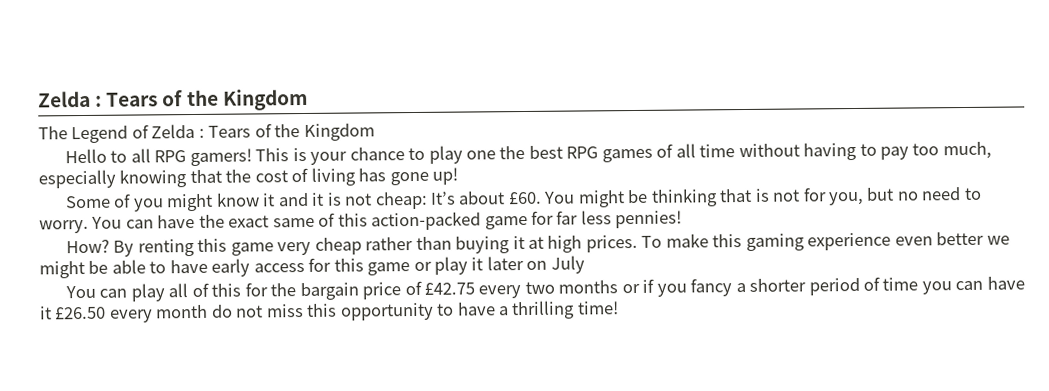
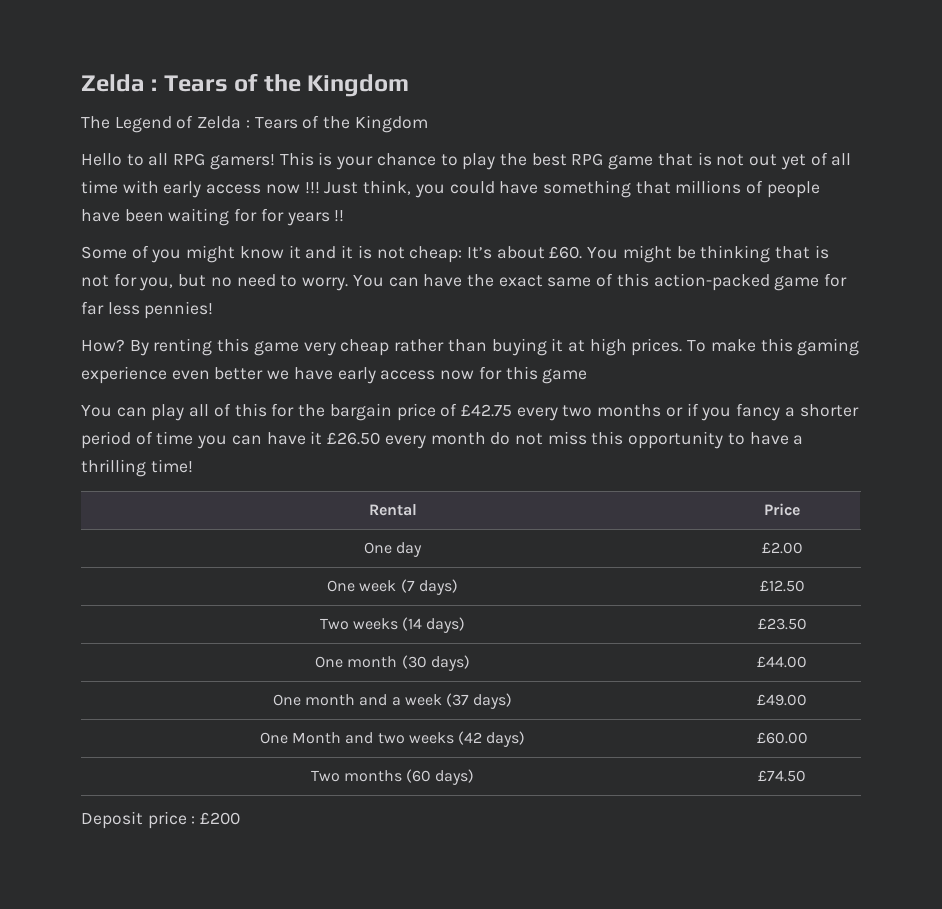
- This is your chance to play one the best RPG games of all time without having to pay too much, especially knowing that the cost of living has gone up!
+ This is your chance to play the best RPG game that is not out yet of all time with early access now !!! Just think, you could have something that millions of people have been waiting for for years !!
- To make this gaming experience even better we might be able to have early access for this game or play it later on July
+ To make this gaming experience even better we have early access now for this game
+ Rental | Price
+ One day | £2.00
+ One week (7 days) | £12.50
+ Two weeks (14 days) | £23.50
+ One month (30 days) | £44.00
+ One month and a week (37 days) | £49.00
+ One Month and two weeks (42 days) | £60.00
+ Two months (60 days) | £74.50
+ Deposit price : £200

